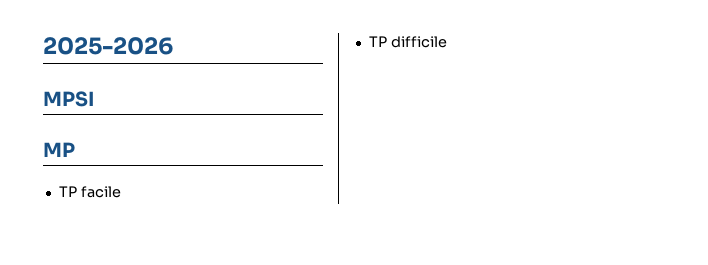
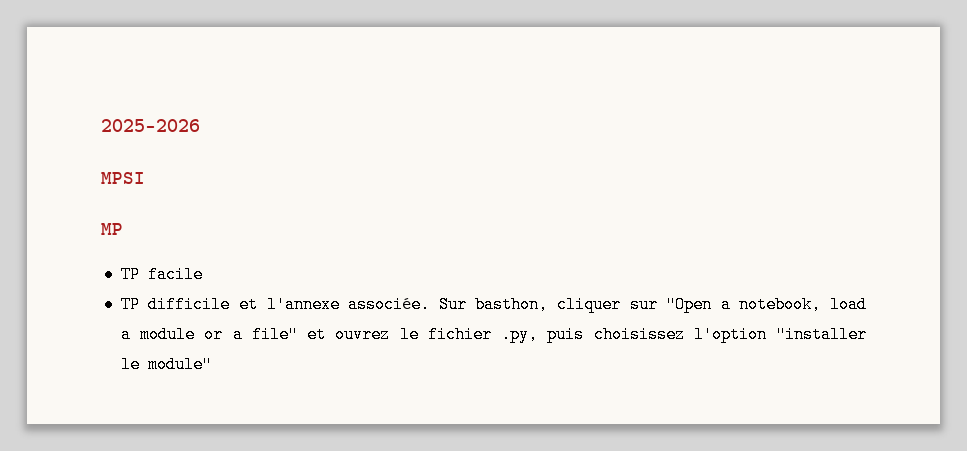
- TP difficile
+ TP difficile et l'annexe associée. Sur basthon, cliquer sur "Open a notebook, load a module or a file" et ouvrez le fichier .py, puis choisissez l'option "installer le module"

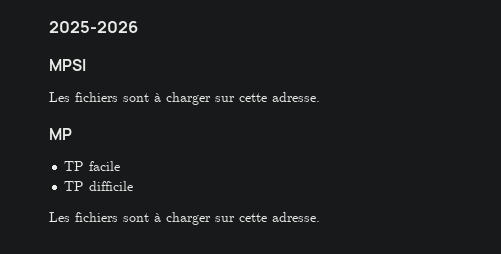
  MPSI
+ Les fichiers sont à charger sur cette adresse.
- TP difficile et l'annexe associée. Sur basthon, cliquer sur "Open a notebook, load a module or a file" et ouvrez le fichier .py, puis choisissez l'option "installer le module"
+ TP difficile
+ Les fichiers sont à charger sur cette adresse.

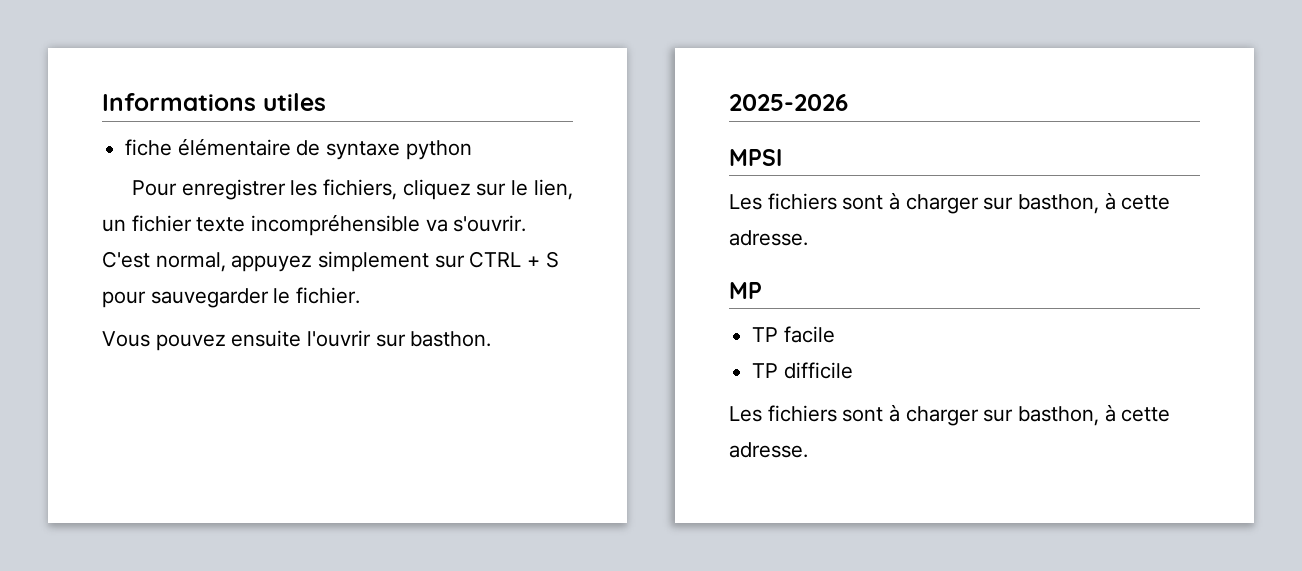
+ Informations utiles
+ fiche élémentaire de syntaxe python
+ Pour enregistrer les fichiers, cliquez sur le lien, un fichier texte incompréhensible va s'ouvrir. C'est normal, appuyez simplement sur CTRL + S pour sauvegarder le fichier.
+ Vous pouvez ensuite l'ouvrir sur basthon.
  MPSI
- Les fichiers sont à charger sur cette adresse.
+ Les fichiers sont à charger sur basthon, à cette adresse.
  TP difficile
- Les fichiers sont à charger sur cette adresse.
+ Les fichiers sont à charger sur basthon, à cette adresse.

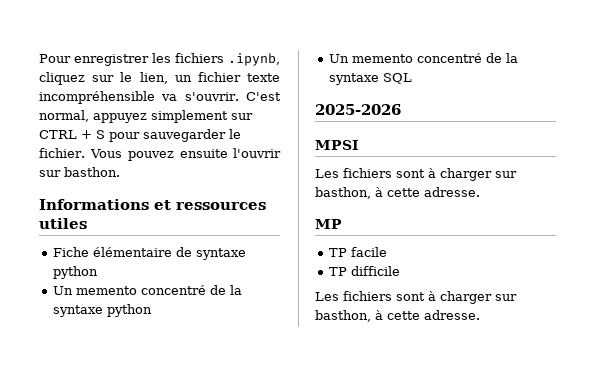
- Informations utiles
- fiche élémentaire de syntaxe python
- Pour enregistrer les fichiers, cliquez sur le lien, un fichier texte incompréhensible va s'ouvrir.
+ Pour enregistrer les fichiers .ipynb, cliquez sur le lien, un fichier texte incompréhensible va s'ouvrir.
- C'est normal, appuyez simplement sur CTRL + S pour sauvegarder le fichier.
- Vous pouvez ensuite l'ouvrir sur basthon.
+ C'est normal, appuyez simplement sur CTRL + S pour sauvegarder le fichier. Vous pouvez ensuite l'ouvrir sur basthon.
+ Informations et ressources utiles
+ Fiche élémentaire de syntaxe python
+ Un memento concentré de la syntaxe python
+ Un memento concentré de la syntaxe SQL

